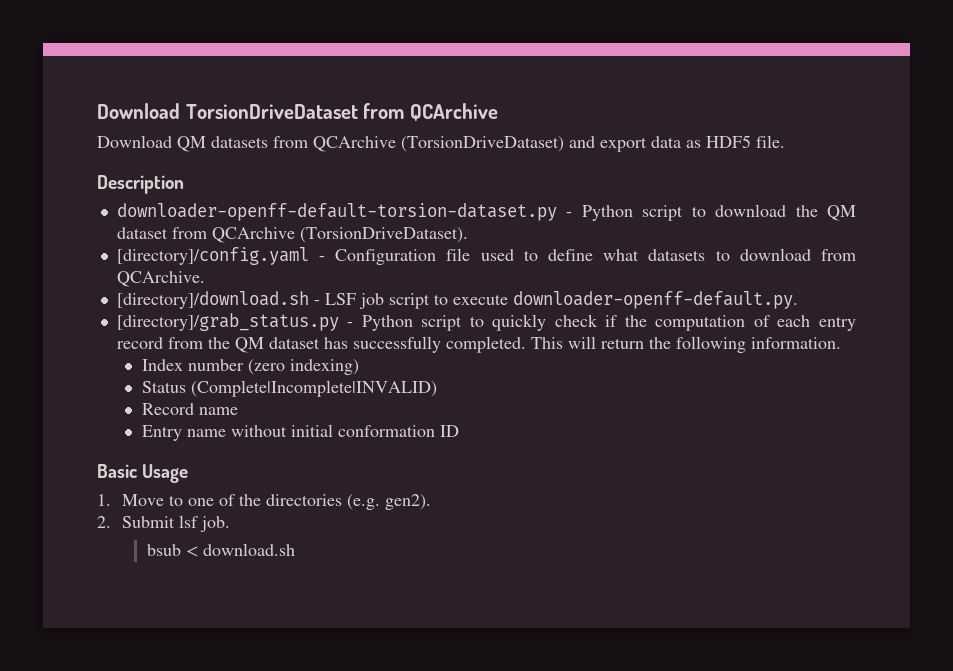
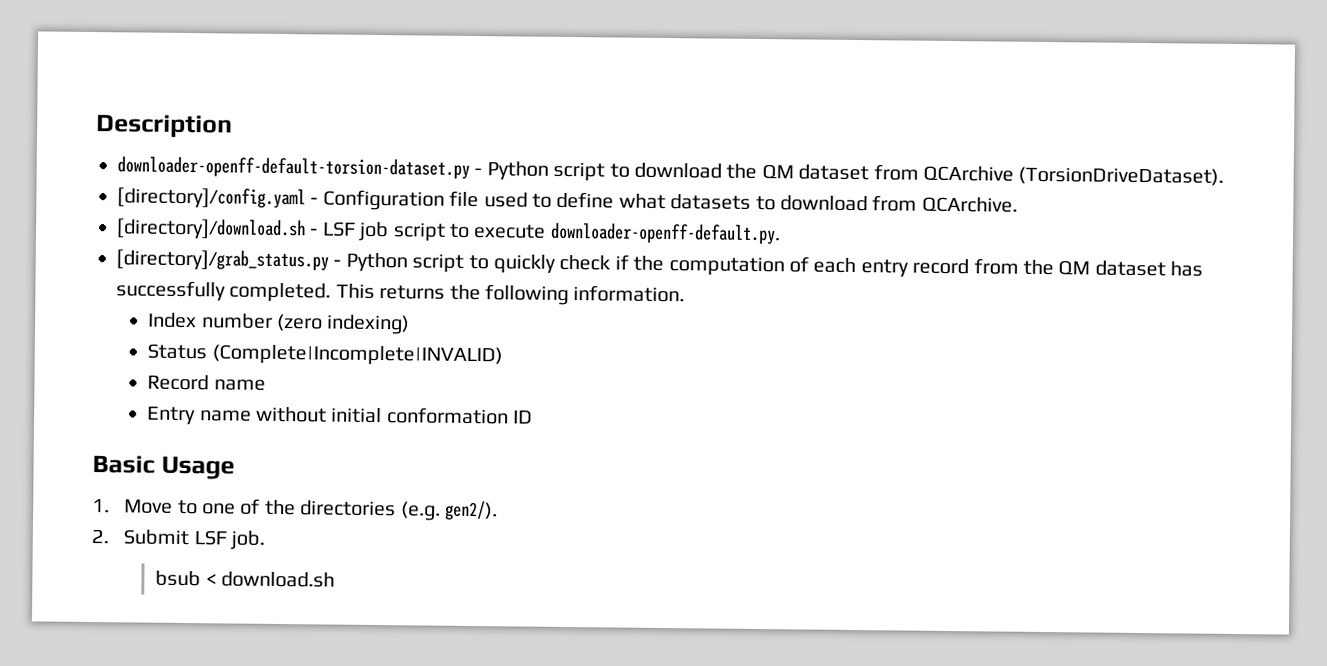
- Download TorsionDriveDataset from QCArchive
- Download QM datasets from QCArchive (TorsionDriveDataset) and export data as HDF5 file.
- This will return the following information.
+ This returns the following information.
- 1. Move to one of the directories (e.g. gen2).
+ 1. Move to one of the directories (e.g. gen2/).
- 2. Submit lsf job.
+ 2. Submit LSF job.

